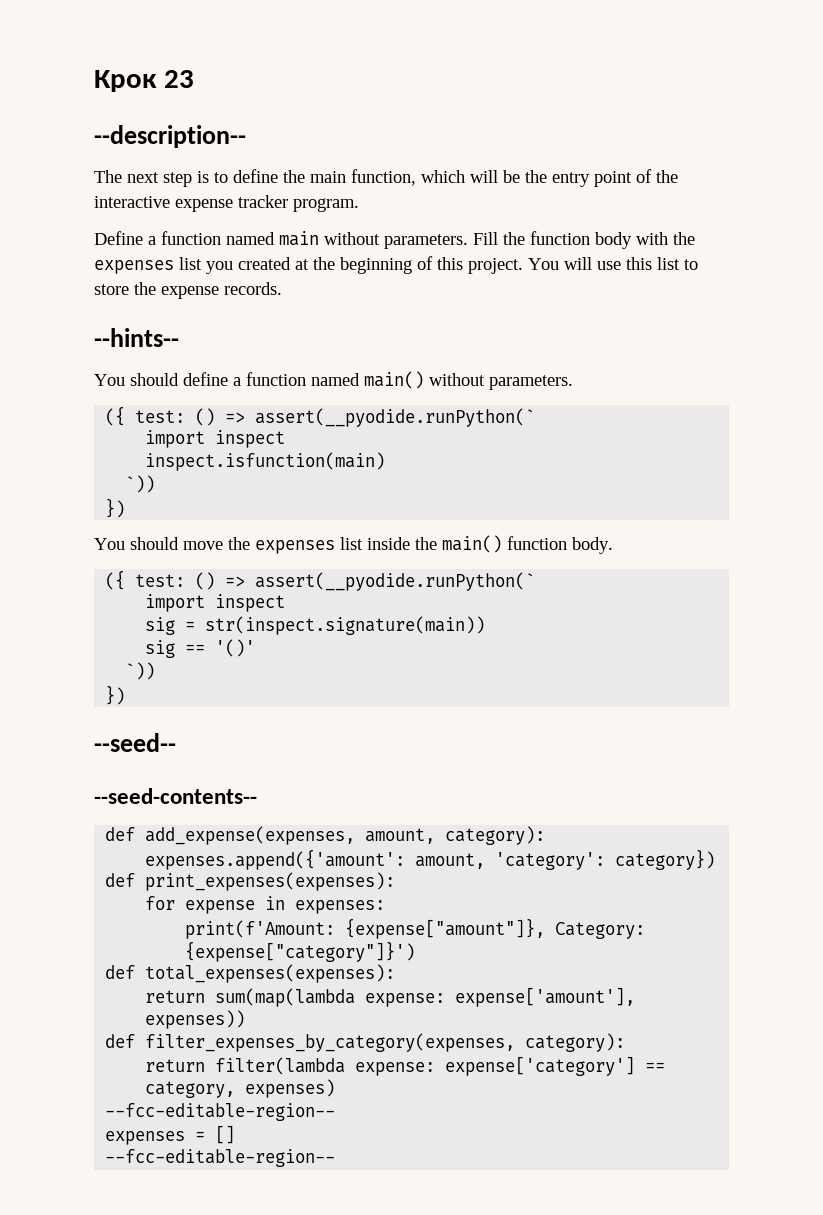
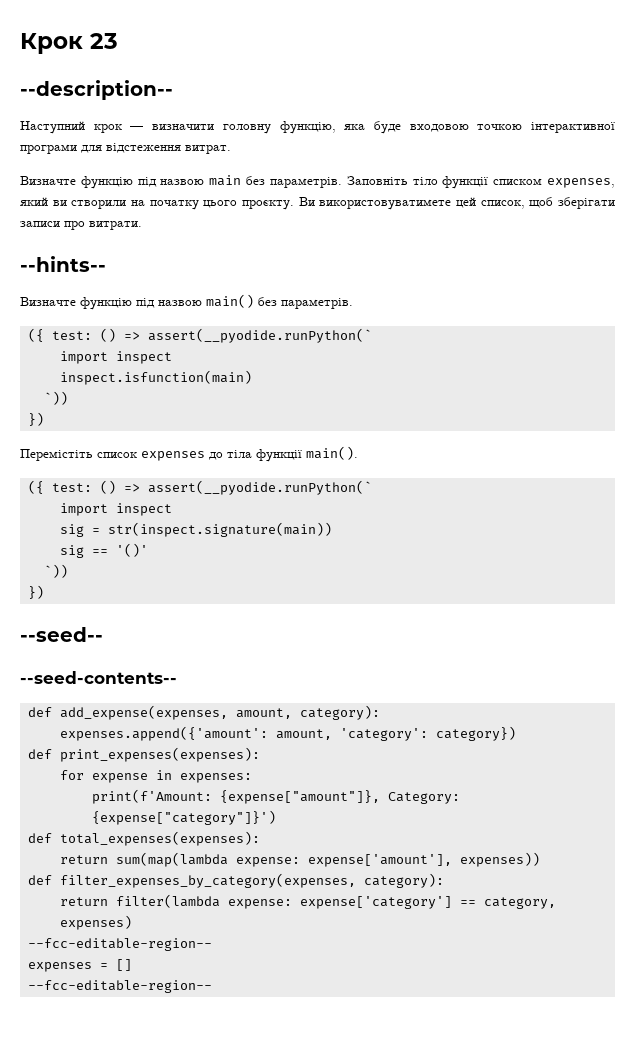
- The next step is to define the main function, which will be the entry point of the interactive expense tracker program.
- Define a function named main without parameters. Fill the function body with the expenses list you created at the beginning of this project. You will use this list to store the expense records.
+ Наступний крок — визначити головну функцію, яка буде входовою точкою інтерактивної програми для відстеження витрат.
+ Визначте функцію під назвою main без параметрів. Заповніть тіло функції списком expenses, який ви створили на початку цього проєкту. Ви використовуватимете цей список, щоб зберігати записи про витрати.
  --hints--
- You should define a function named main() without parameters.
+ Визначте функцію під назвою main() без параметрів.
- You should move the expenses list inside the main() function body.
+ Перемістіть список expenses до тіла функції main().

